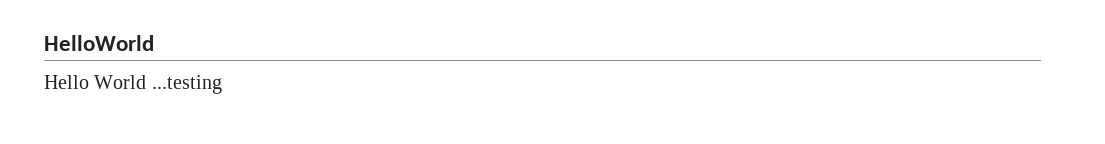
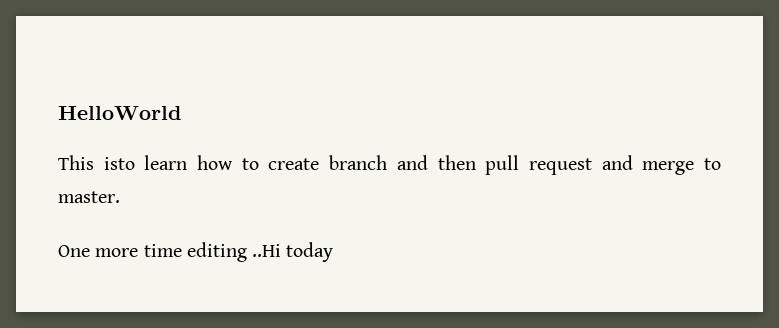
- Hello World ...testing
+ This isto learn how to create branch and then pull request and merge to master.
+ One more time editing ..Hi today

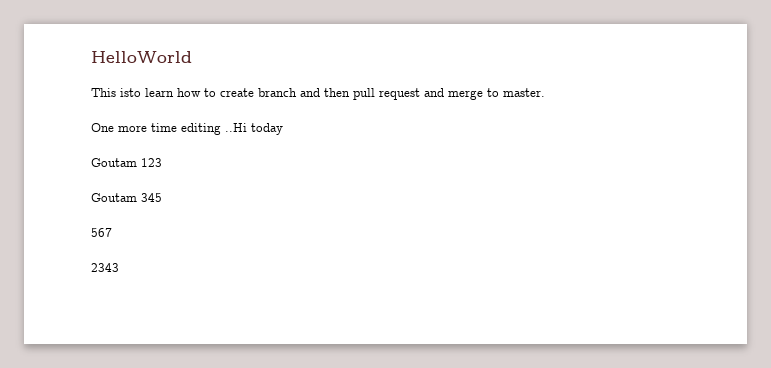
+ Goutam 123
+ Goutam 345
+ 567
+ 2343

